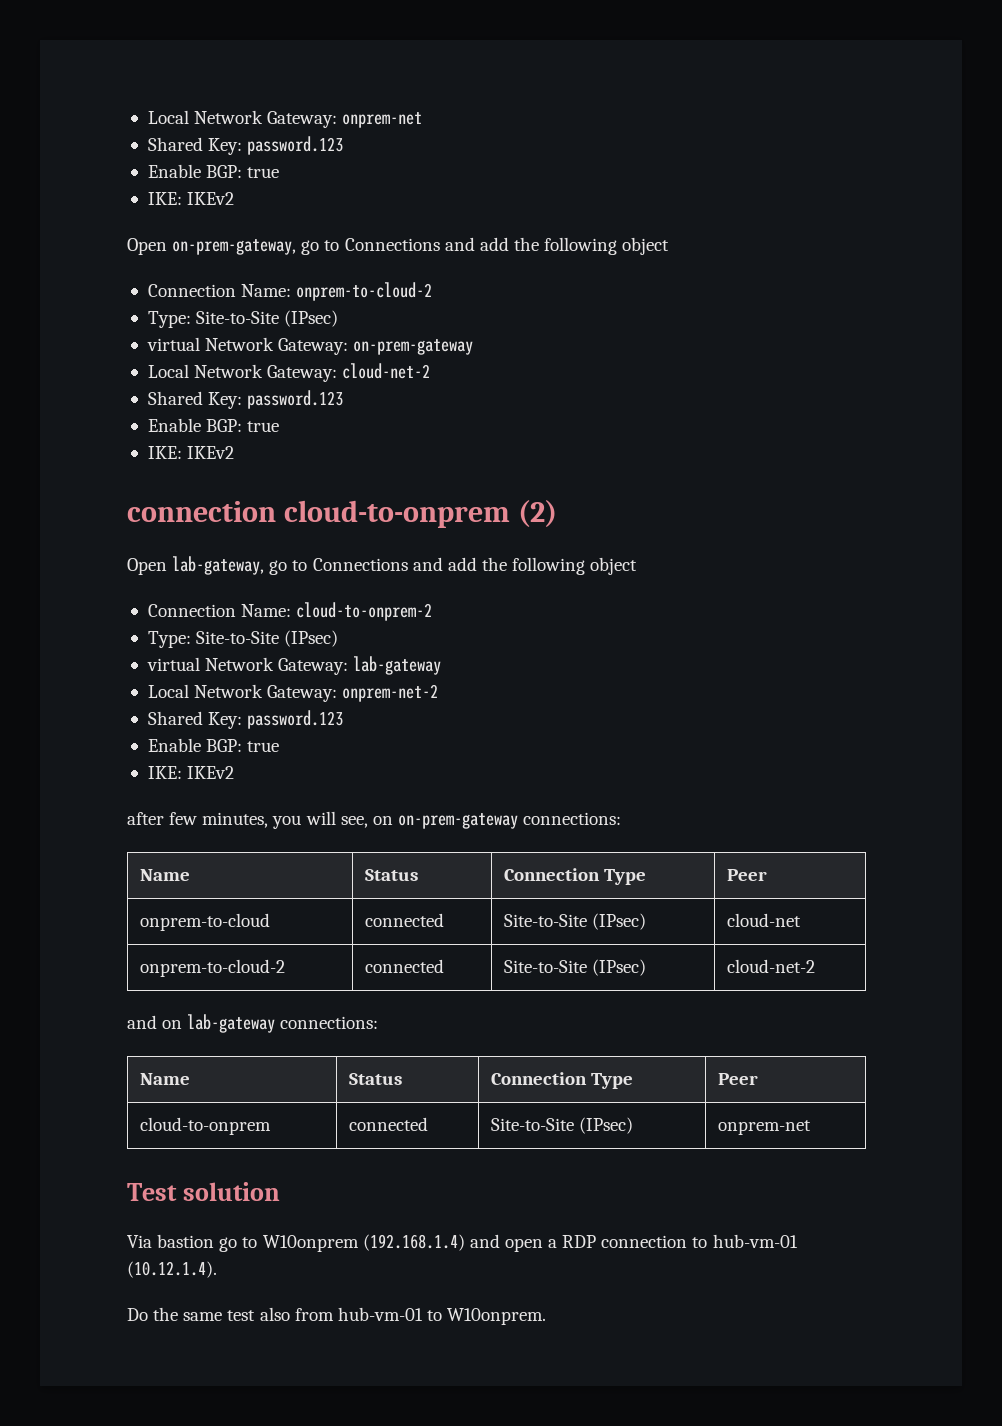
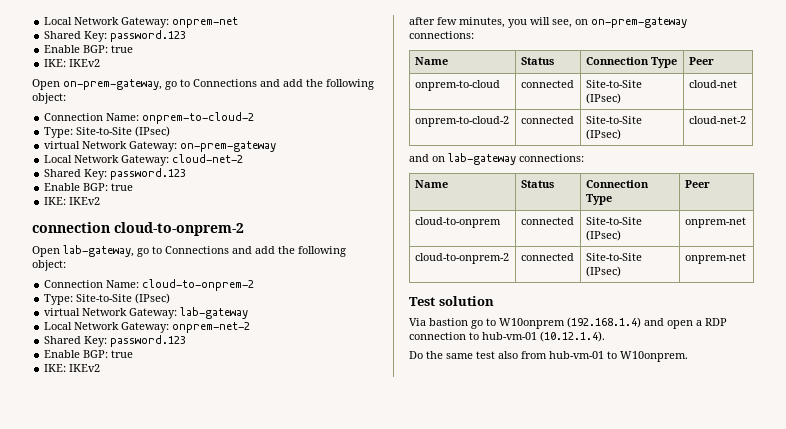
- Open on-prem-gateway, go to Connections and add the following object
+ Open on-prem-gateway, go to Connections and add the following object:
- connection cloud-to-onprem (2)
+ connection cloud-to-onprem-2
- Open lab-gateway, go to Connections and add the following object
+ Open lab-gateway, go to Connections and add the following object:
+ cloud-to-onprem-2 | connected | Site-to-Site (IPsec) | onprem-net

